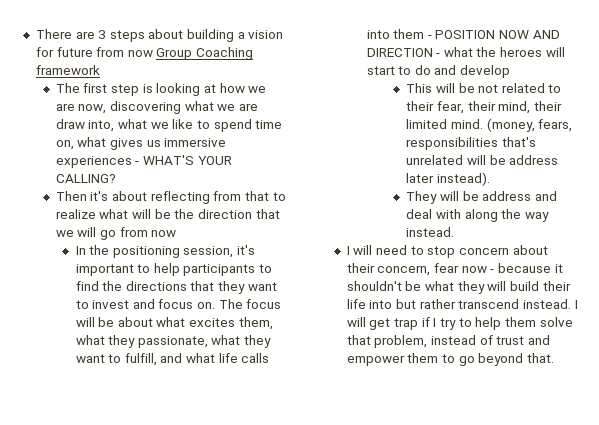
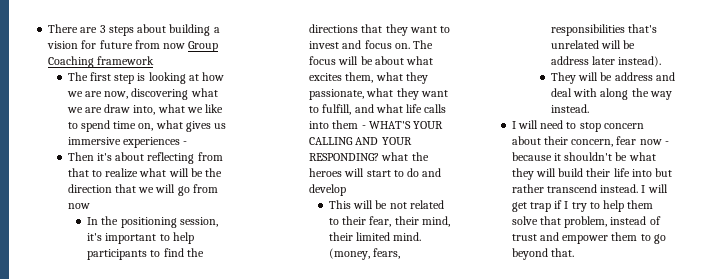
- The first step is looking at how we are now, discovering what we are draw into, what we like to spend time on, what gives us immersive experiences - WHAT'S YOUR CALLING?
+ The first step is looking at how we are now, discovering what we are draw into, what we like to spend time on, what gives us immersive experiences -
- The focus will be about what excites them, what they passionate, what they want to fulfill, and what life calls into them - POSITION NOW AND DIRECTION - what the heroes will start to do and develop
+ The focus will be about what excites them, what they passionate, what they want to fulfill, and what life calls into them - WHAT'S YOUR CALLING AND YOUR RESPONDING? what the heroes will start to do and develop

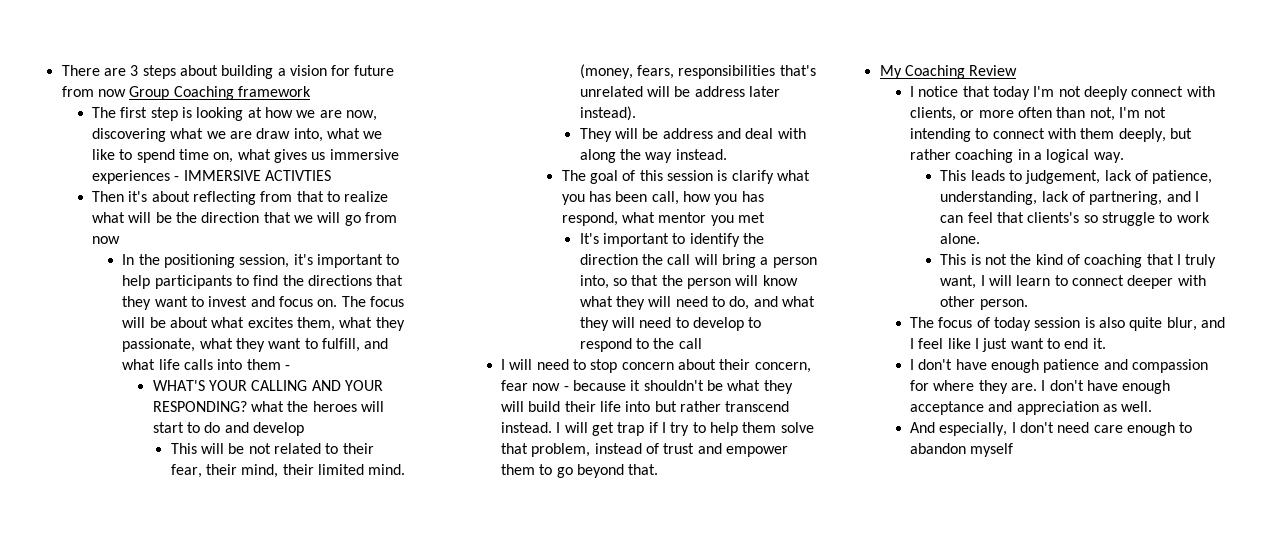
- The first step is looking at how we are now, discovering what we are draw into, what we like to spend time on, what gives us immersive experiences -
+ The first step is looking at how we are now, discovering what we are draw into, what we like to spend time on, what gives us immersive experiences - IMMERSIVE ACTIVTIES
- The focus will be about what excites them, what they passionate, what they want to fulfill, and what life calls into them - WHAT'S YOUR CALLING AND YOUR RESPONDING? what the heroes will start to do and develop
+ The focus will be about what excites them, what they passionate, what they want to fulfill, and what life calls into them -
+ WHAT'S YOUR CALLING AND YOUR RESPONDING? what the heroes will start to do and develop
+ The goal of this session is clarify what you has been call, how you has respond, what mentor you met
+ It's important to identify the direction the call will bring a person into, so that the person will know what they will need to do, and what they will need to develop to respond to the call
+ My Coaching Review
+ I notice that today I'm not deeply connect with clients, or more often than not, I'm not intending to connect with them deeply, but rather coaching in a logical way.
+ This leads to judgement, lack of patience, understanding, lack of partnering, and I can feel that clients's so struggle to work alone.
+ This is not the kind of coaching that I truly want, I will learn to connect deeper with other person.
+ The focus of today session is also quite blur, and I feel like I just want to end it.
+ I don't have enough patience and compassion for where they are. I don't have enough acceptance and appreciation as well.
+ And especially, I don't need care enough to abandon myself

